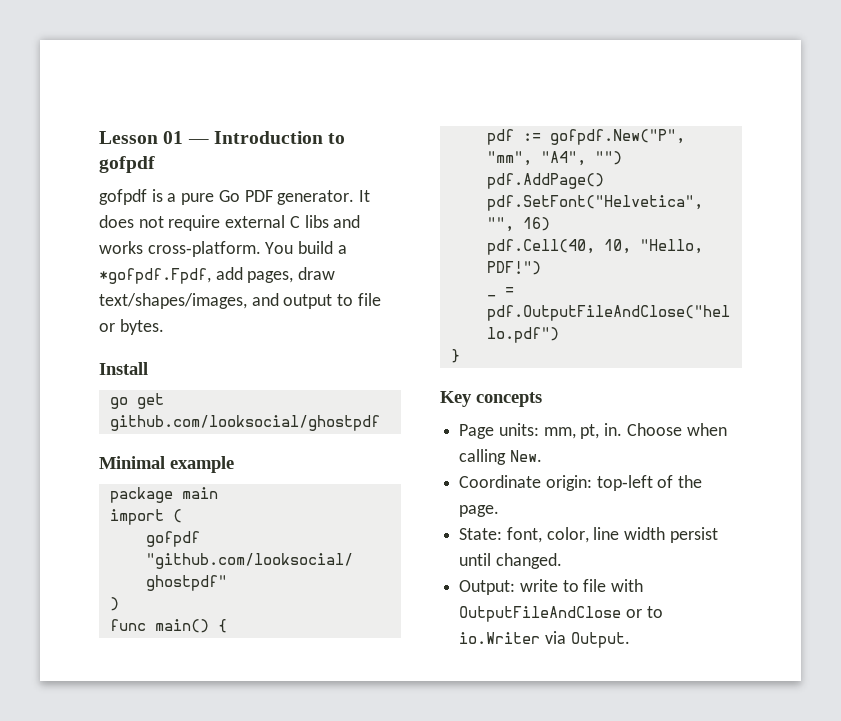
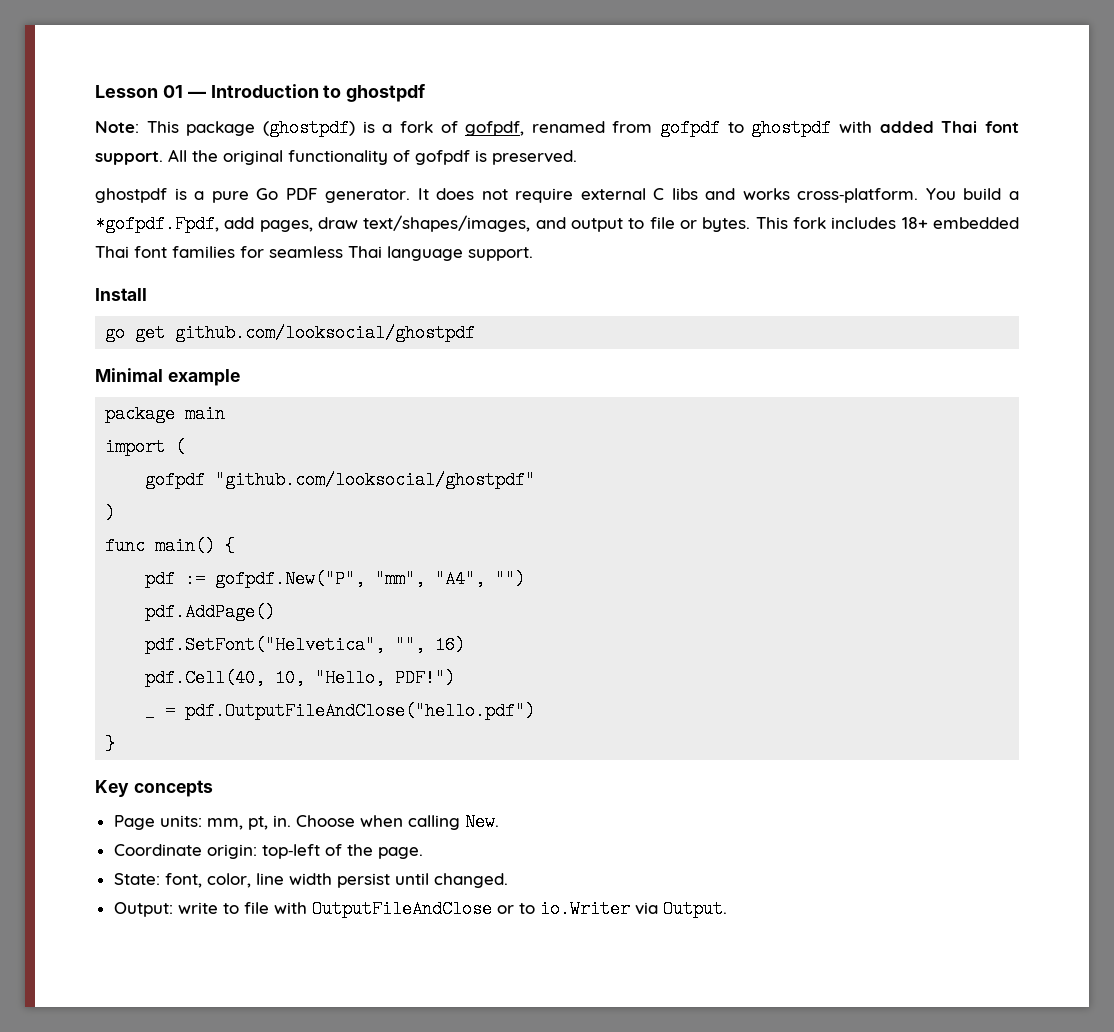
- Lesson 01 — Introduction to gofpdf
- gofpdf is a pure Go PDF generator.
+ Lesson 01 — Introduction to ghostpdf
+ Note: This package (ghostpdf) is a fork of gofpdf, renamed from gofpdf to ghostpdf with added Thai font support. All the original functionality of gofpdf is preserved.
+ ghostpdf is a pure Go PDF generator.
+ This fork includes 18+ embedded Thai font families for seamless Thai language support.

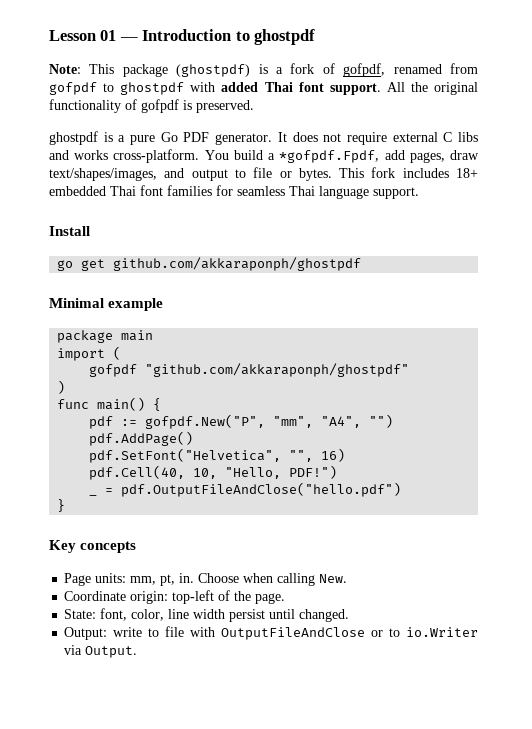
- go get github.com/looksocial/ghostpdf
+ go get github.com/akkaraponph/ghostpdf
- gofpdf "github.com/looksocial/ghostpdf"
+ gofpdf "github.com/akkaraponph/ghostpdf"

